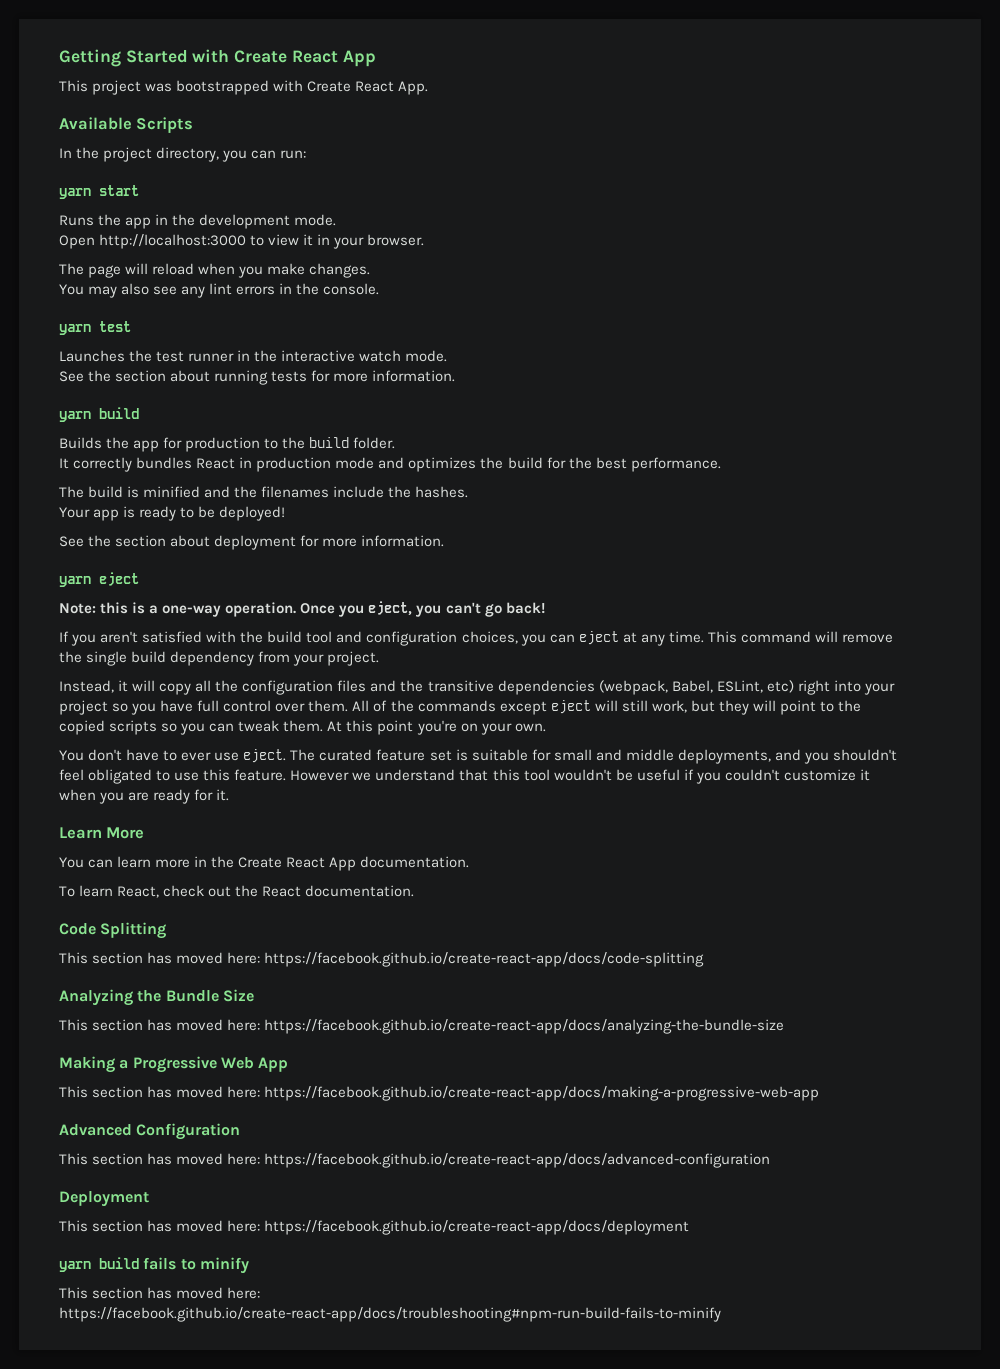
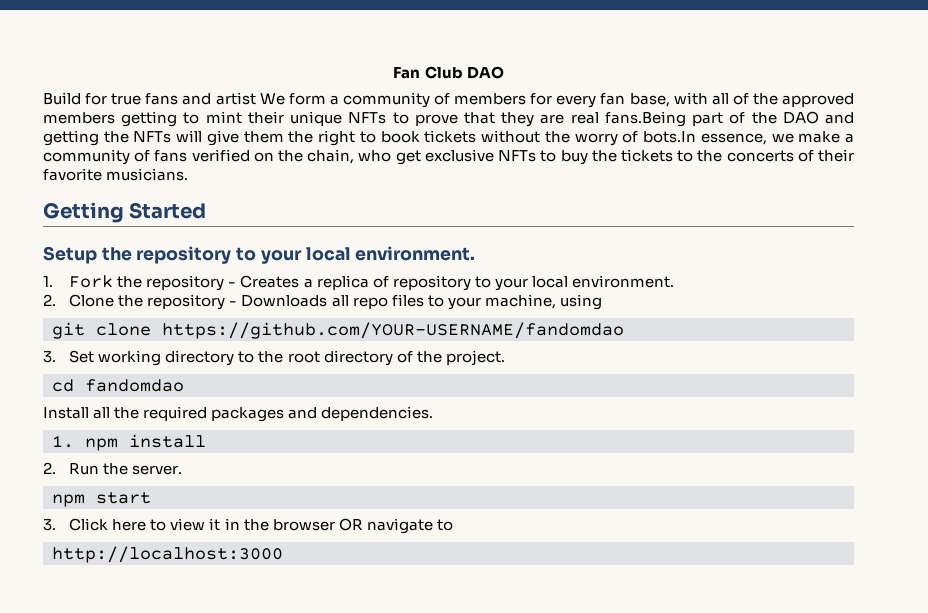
- Getting Started with Create React App
- This project was bootstrapped with Create React App.
- Available Scripts
- In the project directory, you can run:
- yarn start
- Runs the app in the development mode.
- Open http://localhost:3000 to view it in your browser.
- The page will reload when you make changes.
- You may also see any lint errors in the console.
- yarn test
- Launches the test runner in the interactive watch mode.
- See the section about running tests for more information.
- yarn build
- Builds the app for production to the build folder.
- It correctly bundles React in production mode and optimizes the build for the best performance.
- The build is minified and the filenames include the hashes.
- Your app is ready to be deployed!
- See the section about deployment for more information.
- yarn eject
- Note: this is a one-way operation. Once you eject, you can't go back!
- If you aren't satisfied with the build tool and configuration choices, you can eject at any time. This command will remove the single build dependency from your project.
- Instead, it will copy all the configuration files and the transitive dependencies (webpack, Babel, ESLint, etc) right into your project so you have full control over them. All of the commands except eject will still work, but they will point to the copied scripts so you can tweak them. At this point you're on your own.
- You don't have to ever use eject. The curated feature set is suitable for small and middle deployments, and you shouldn't feel obligated to use this feature. However we understand that this tool wouldn't be useful if you couldn't customize it when you are ready for it.
- Learn More
- You can learn more in the Create React App documentation.
- To learn React, check out the React documentation.
- Code Splitting
- This section has moved here: https://facebook.github.io/create-react-app/docs/code-splitting
- Analyzing the Bundle Size
- This section has moved here: https://facebook.github.io/create-react-app/docs/analyzing-the-bundle-size
- Making a Progressive Web App
- This section has moved here: https://facebook.github.io/create-react-app/docs/making-a-progressive-web-app
- Advanced Configuration
- This section has moved here: https://facebook.github.io/create-react-app/docs/advanced-configuration
- Deployment
- This section has moved here: https://facebook.github.io/create-react-app/docs/deployment
- yarn build fails to minify
- This section has moved here: https://facebook.github.io/create-react-app/docs/troubleshooting#npm-run-build-fails-to-minify
+ Fan Club DAO
+ Build for true fans and artist We form a community of members for every fan base, with all of the approved members getting to mint their unique NFTs to prove that they are real fans.Being part of the DAO and getting the NFTs will give them the right to book tickets without the worry of bots.In essence, we make a community of fans verified on the chain, who get exclusive NFTs to buy the tickets to the concerts of their favorite musicians.
+ Getting Started
+ Setup the repository to your local environment.
+ 1. Fork the repository - Creates a replica of repository to your local environment.
+ 2. Clone the repository - Downloads all repo files to your machine, using
+ git clone https://github.com/YOUR-USERNAME/fandomdao
+ 3. Set working directory to the root directory of the project.
+ cd fandomdao
+ Install all the required packages and dependencies.
+ 1. npm install
+ 2. Run the server.
+ npm start
+ 3. Click here to view it in the browser OR navigate to
+ http://localhost:3000

